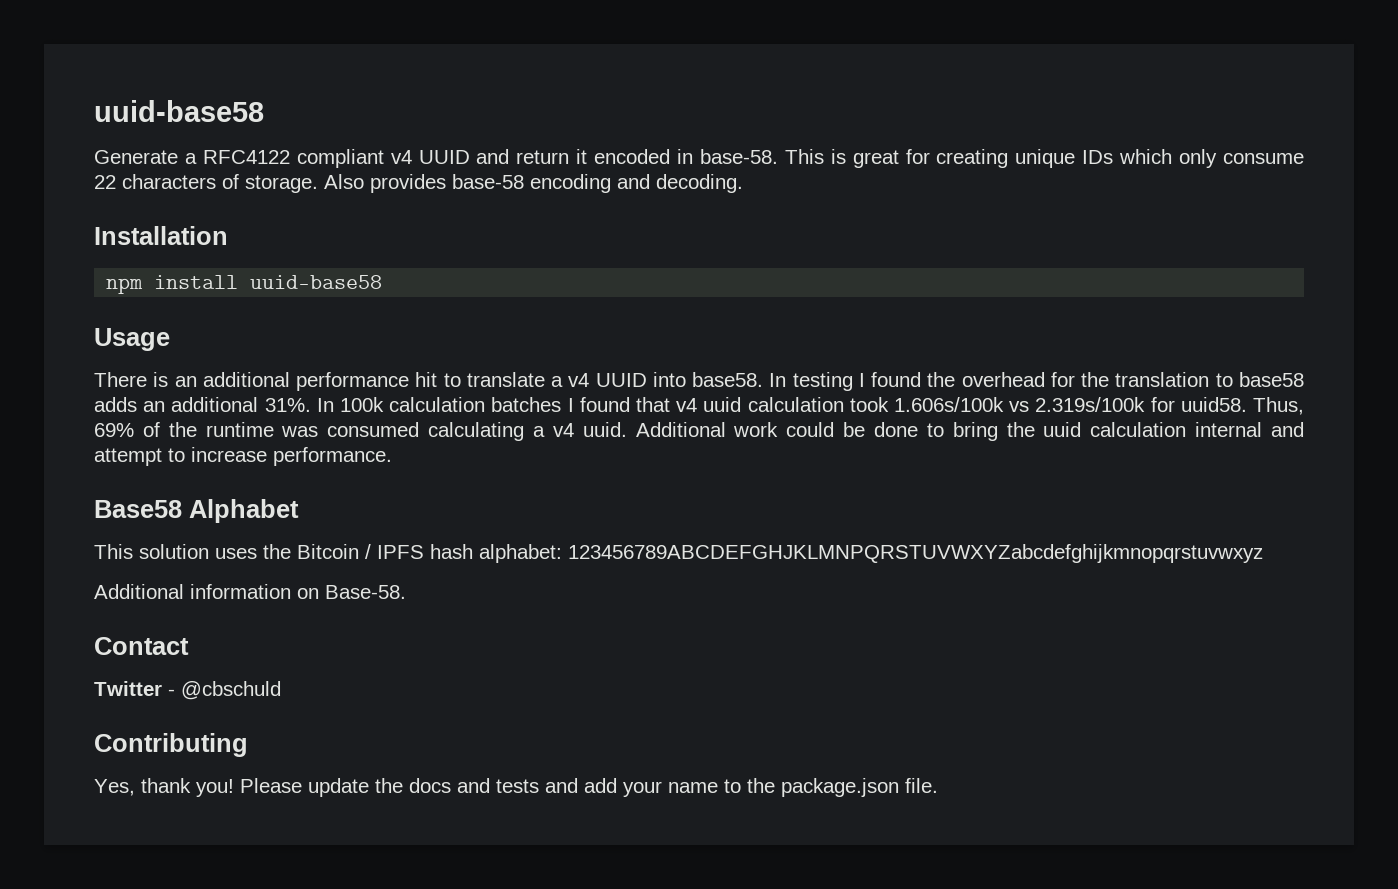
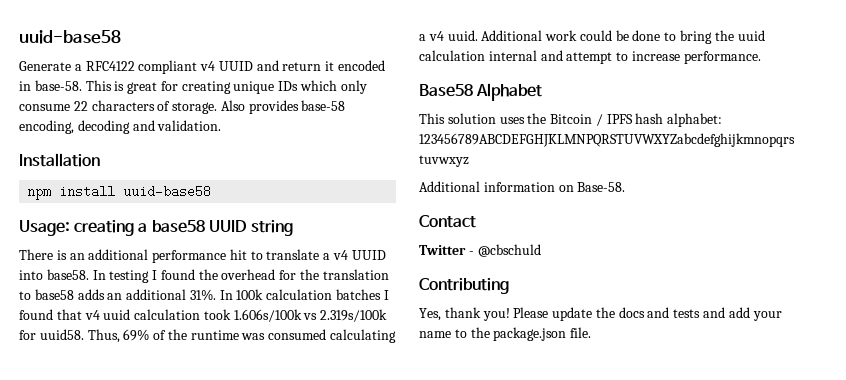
- Also provides base-58 encoding and decoding.
+ Also provides base-58 encoding, decoding and validation.
- Usage
+ Usage: creating a base58 UUID string

